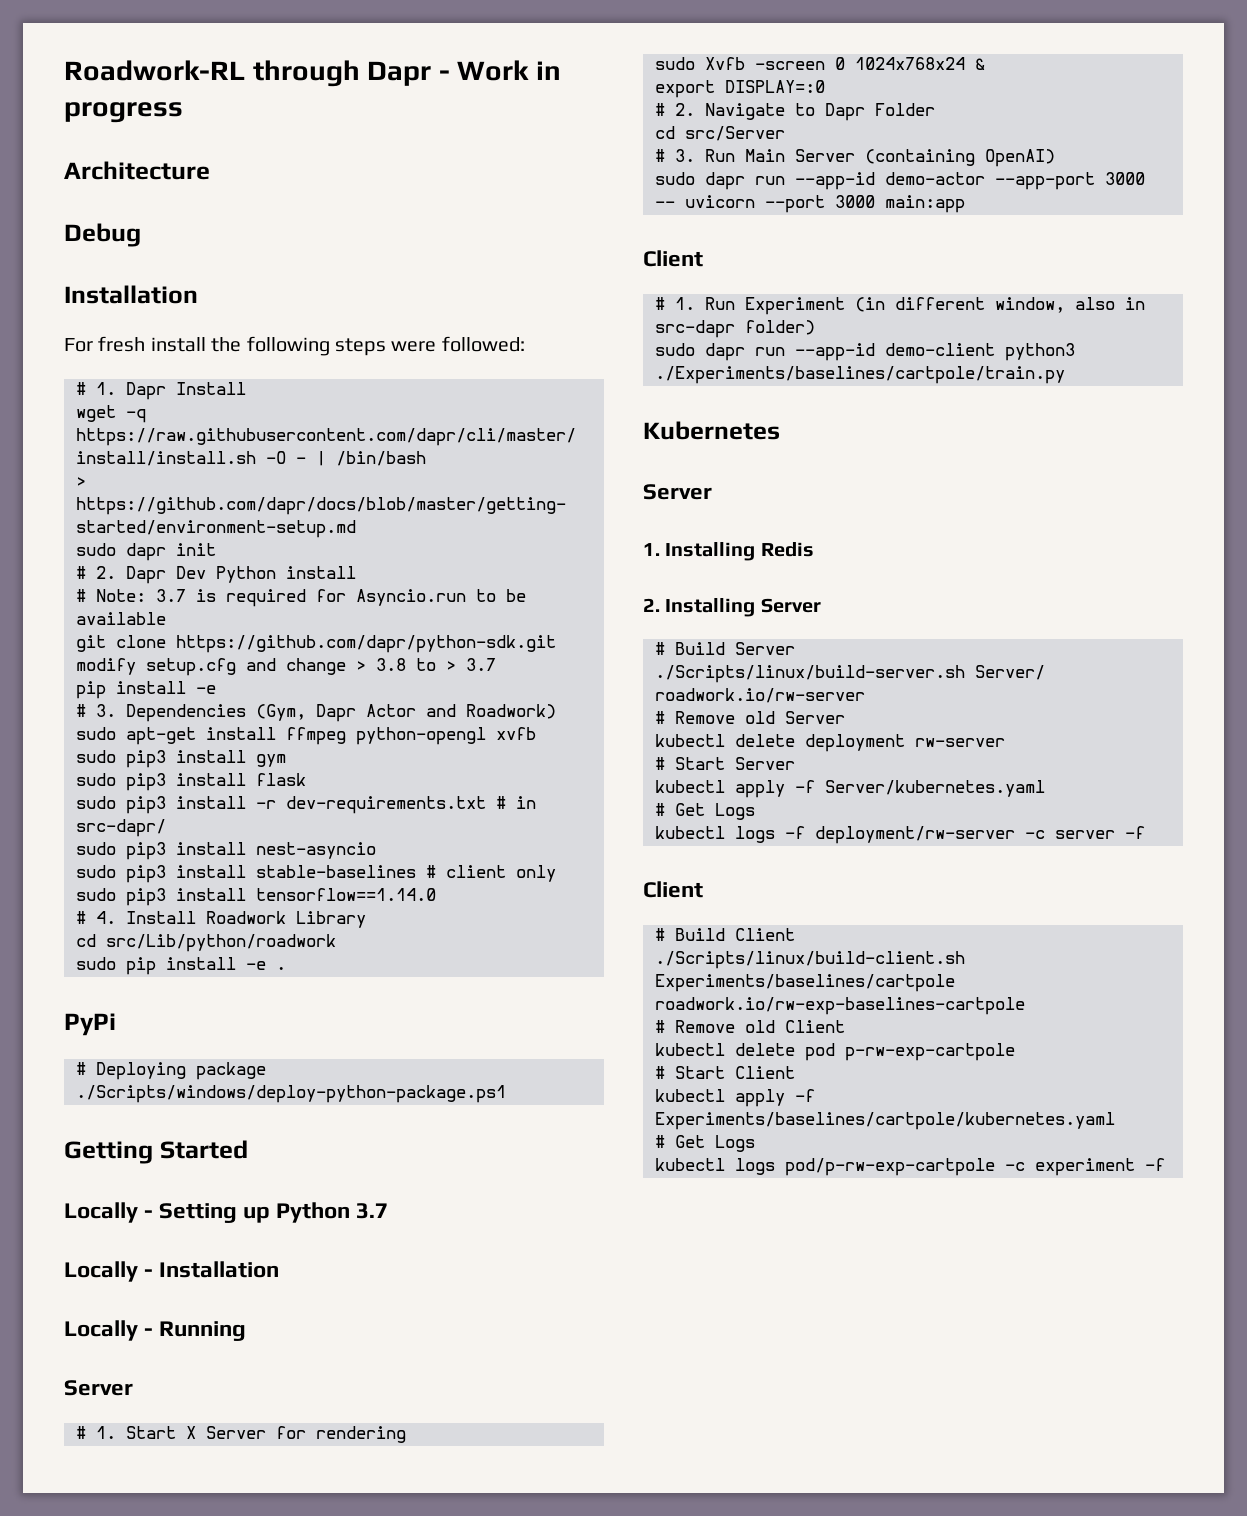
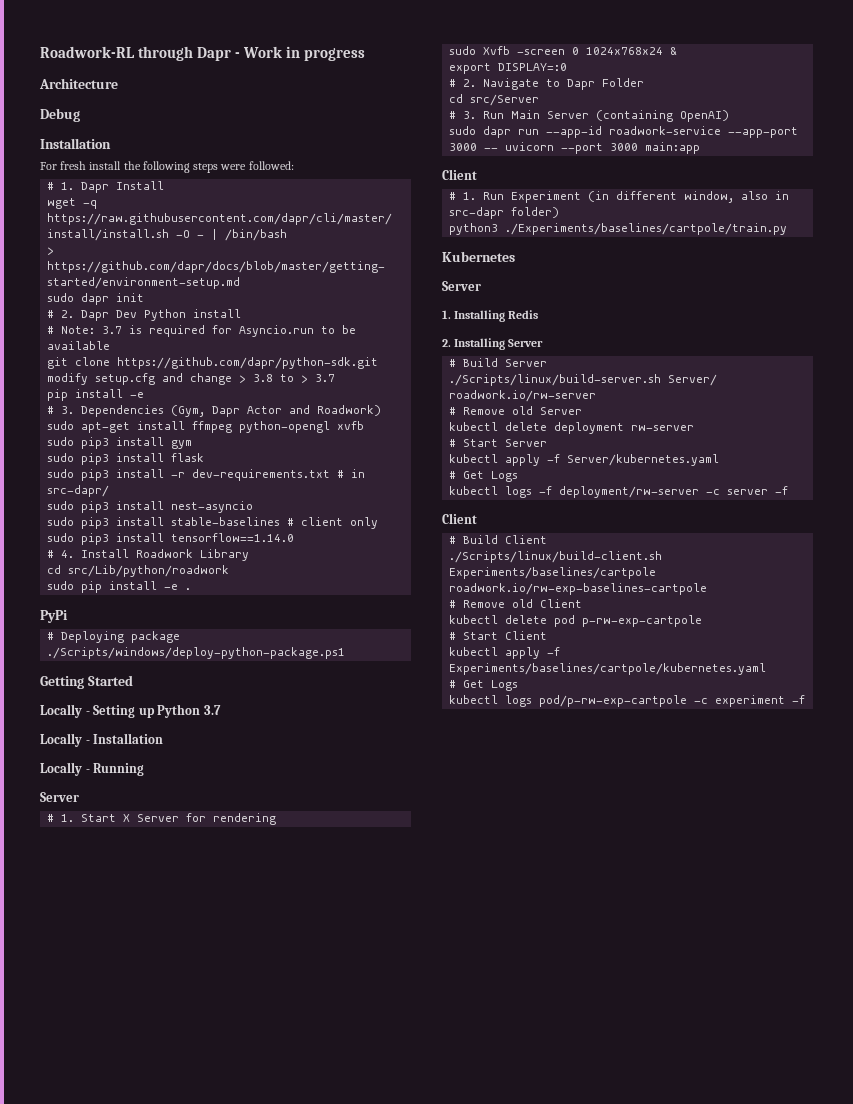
- sudo dapr run --app-id demo-actor --app-port 3000 -- uvicorn --port 3000 main:app
+ sudo dapr run --app-id roadwork-service --app-port 3000 -- uvicorn --port 3000 main:app
- sudo dapr run --app-id demo-client python3 ./Experiments/baselines/cartpole/train.py
+ python3 ./Experiments/baselines/cartpole/train.py

